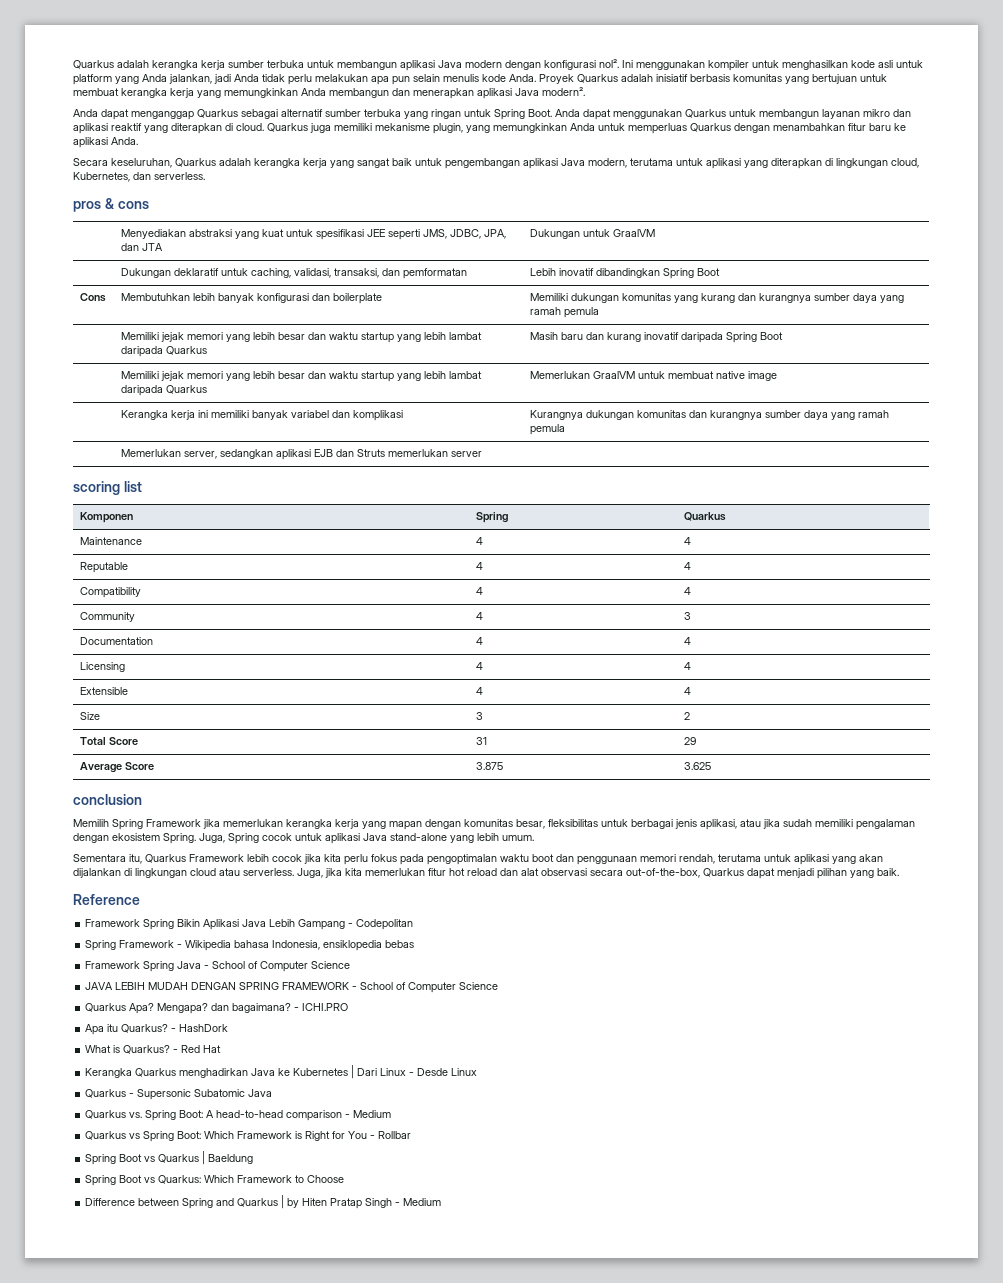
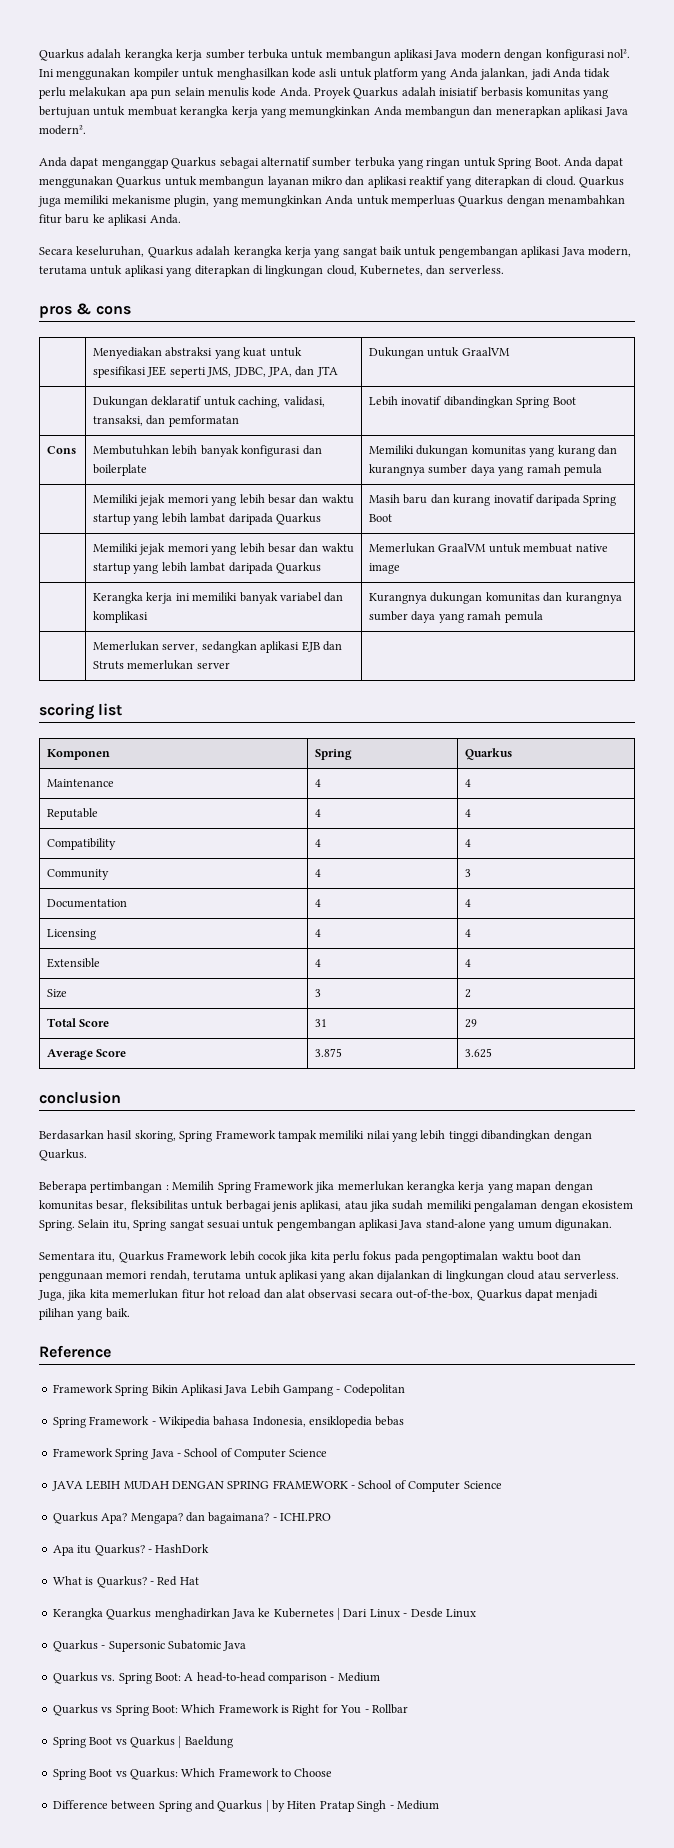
- Memilih Spring Framework jika memerlukan kerangka kerja yang mapan dengan komunitas besar, fleksibilitas untuk berbagai jenis aplikasi, atau jika sudah memiliki pengalaman dengan ekosistem Spring.
+ Berdasarkan hasil skoring, Spring Framework tampak memiliki nilai yang lebih tinggi dibandingkan dengan Quarkus.
+ Beberapa pertimbangan : Memilih Spring Framework jika memerlukan kerangka kerja yang mapan dengan komunitas besar, fleksibilitas untuk berbagai jenis aplikasi, atau jika sudah memiliki pengalaman dengan ekosistem Spring.
- Juga, Spring cocok untuk aplikasi Java stand-alone yang lebih umum.
+ Selain itu, Spring sangat sesuai untuk pengembangan aplikasi Java stand-alone yang umum digunakan.

